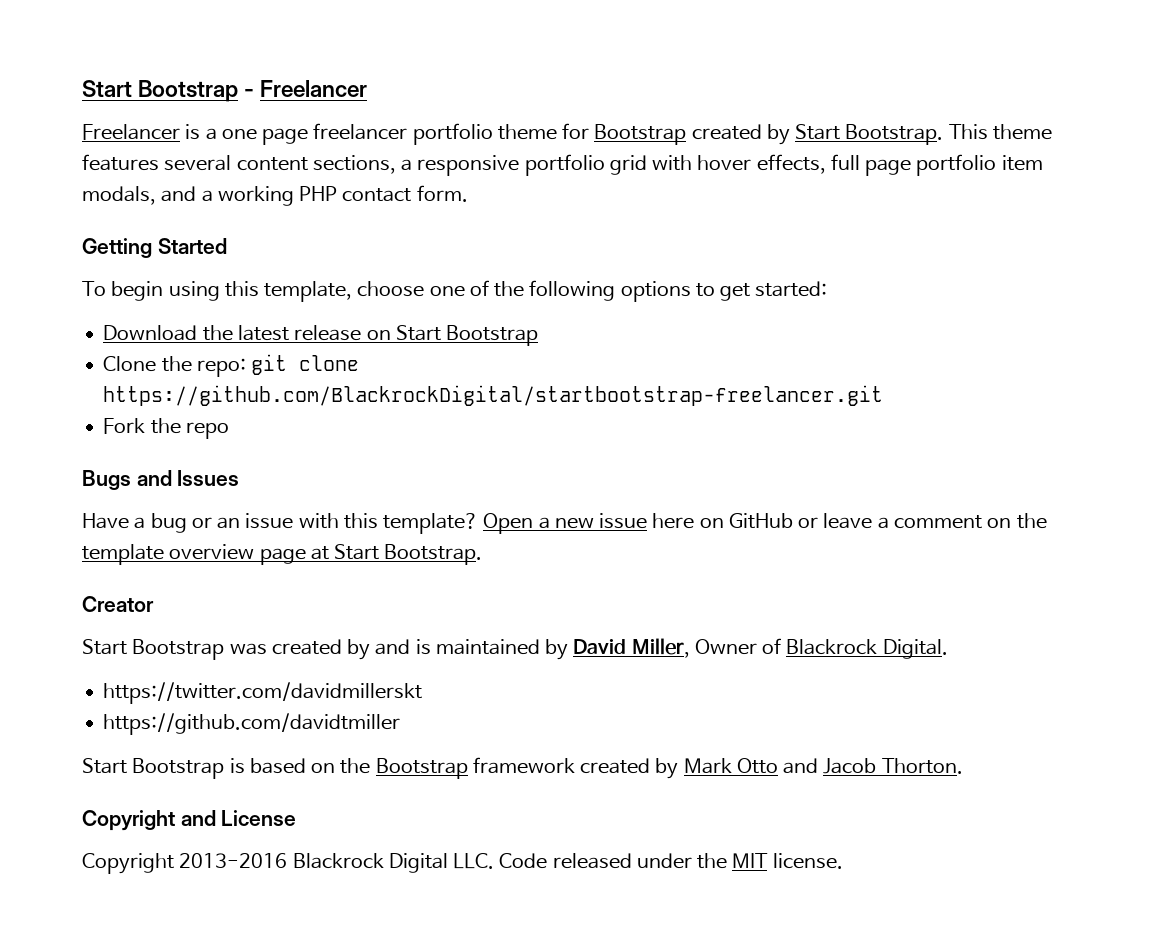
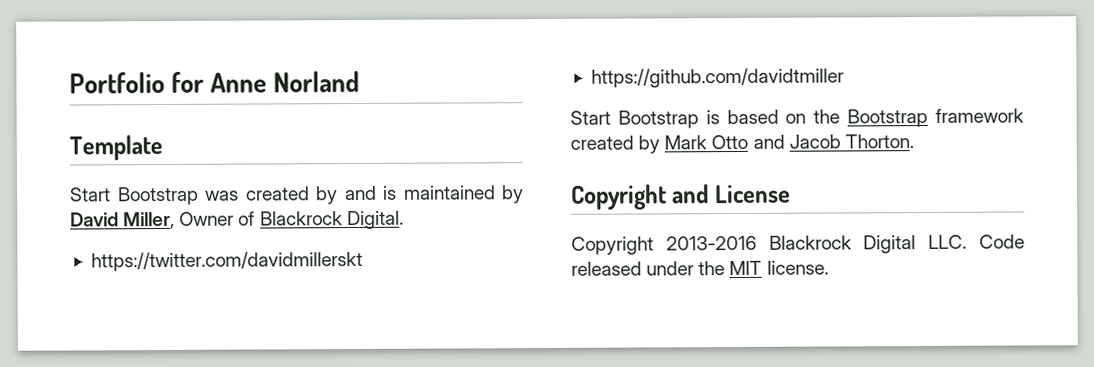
- Start Bootstrap - Freelancer
- Freelancer is a one page freelancer portfolio theme for Bootstrap created by Start Bootstrap. This theme features several content sections, a responsive portfolio grid with hover effects, full page portfolio item modals, and a working PHP contact form.
- Getting Started
- To begin using this template, choose one of the following options to get started:
- Download the latest release on Start Bootstrap
- Clone the repo: git clone https://github.com/BlackrockDigital/startbootstrap-freelancer.git
- Fork the repo
- Bugs and Issues
- Have a bug or an issue with this template? Open a new issue here on GitHub or leave a comment on the template overview page at Start Bootstrap.
- Creator
+ Portfolio for Anne Norland
+ Template

